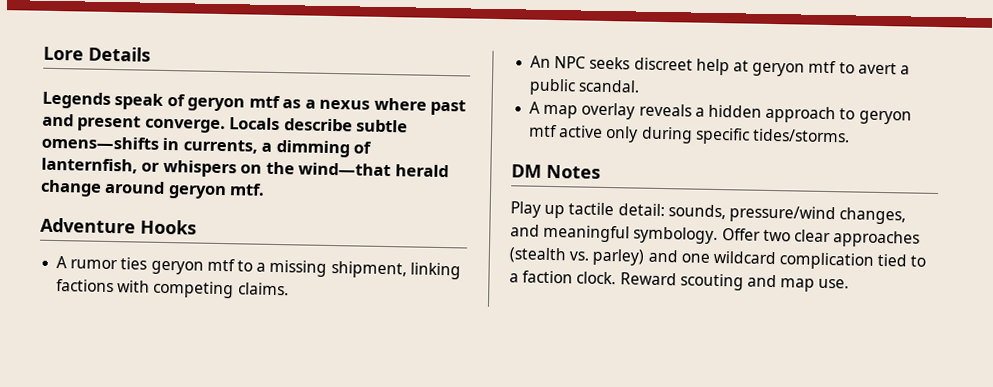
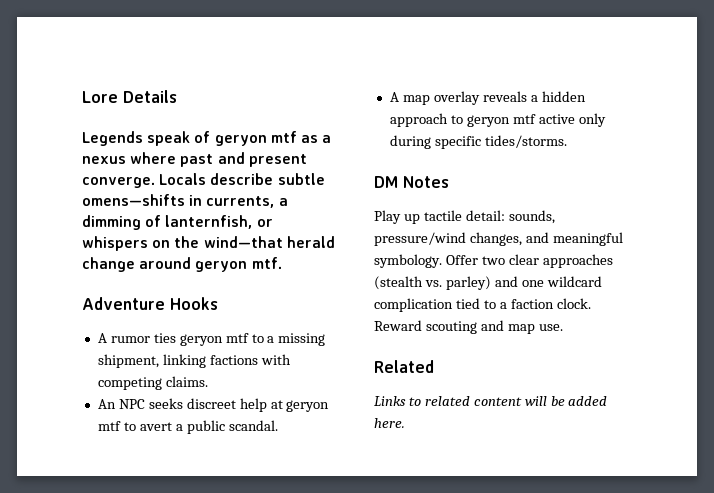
+ Related
+ Links to related content will be added here.

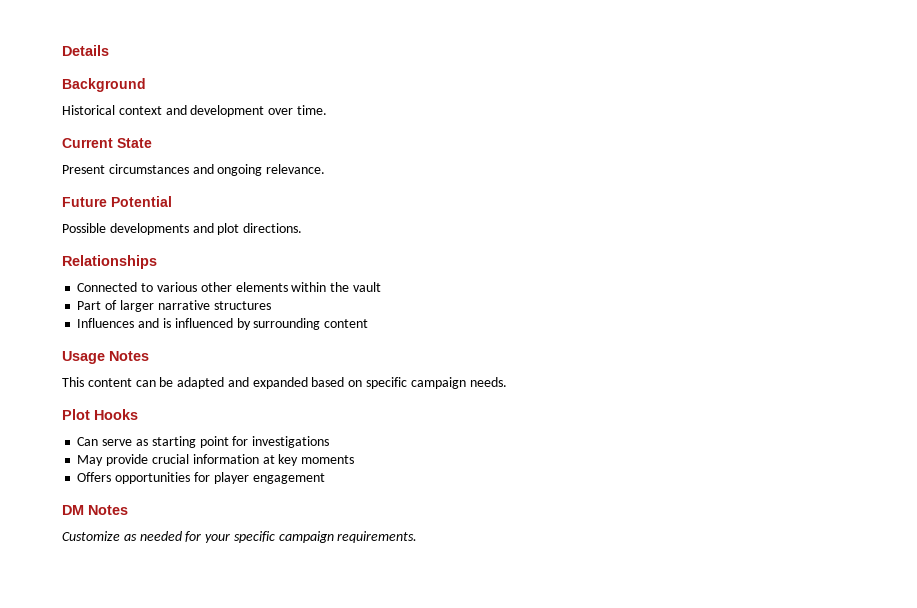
- Lore Details
+ Details
- Legends speak of geryon mtf as a nexus where past and present converge. Locals describe subtle omens—shifts in currents, a dimming of lanternfish, or whispers on the wind—that herald change around geryon mtf.
- Adventure Hooks
- A rumor ties geryon mtf to a missing shipment, linking factions with competing claims.
- An NPC seeks discreet help at geryon mtf to avert a public scandal.
- A map overlay reveals a hidden approach to geryon mtf active only during specific tides/storms.
+ Background
+ Historical context and development over time.
+ Current State
+ Present circumstances and ongoing relevance.
+ Future Potential
+ Possible developments and plot directions.
+ Relationships
+ Connected to various other elements within the vault
+ Part of larger narrative structures
+ Influences and is influenced by surrounding content
+ Usage Notes
+ This content can be adapted and expanded based on specific campaign needs.
+ Plot Hooks
+ Can serve as starting point for investigations
+ May provide crucial information at key moments
+ Offers opportunities for player engagement
  DM Notes
- Play up tactile detail: sounds, pressure/wind changes, and meaningful symbology. Offer two clear approaches (stealth vs. parley) and one wildcard complication tied to a faction clock. Reward scouting and map use.
- Related
- Links to related content will be added here.
+ Customize as needed for your specific campaign requirements.

